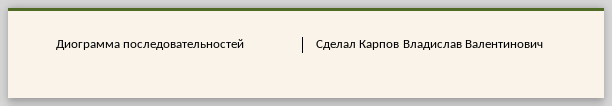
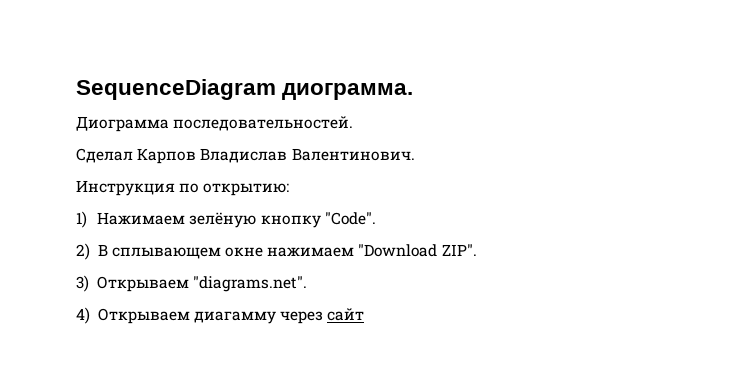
- Диограмма последовательностей Сделал Карпов Владислав Валентинович
+ SequenceDiagram диограмма.
+ Диограмма последовательностей.
+ Сделал Карпов Владислав Валентинович.
+ Инструкция по открытию:
+ 1) Нажимаем зелёную кнопку "Code".
+ 2) В сплывающем окне нажимаем "Download ZIP".
+ 3) Открываем "diagrams.net".
+ 4) Открываем диагамму через сайт

